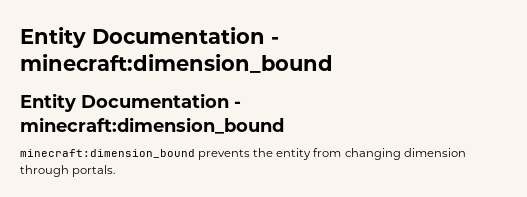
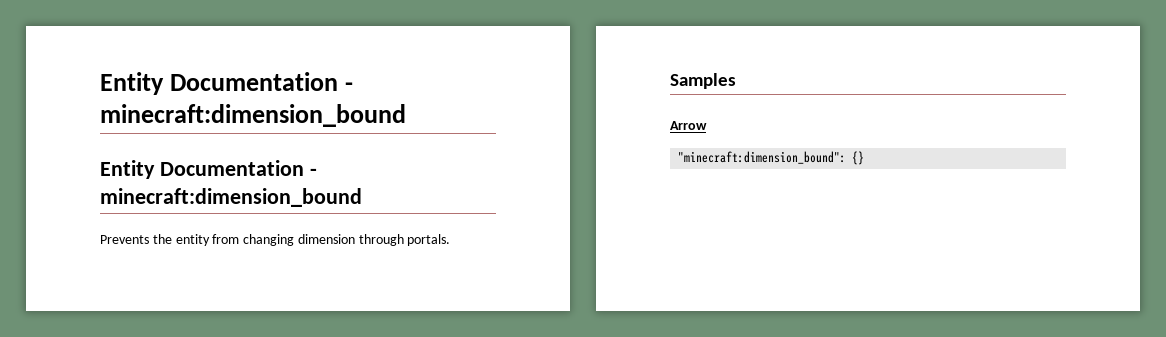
- minecraft:dimension_bound prevents the entity from changing dimension through portals.
+ Prevents the entity from changing dimension through portals.
+ Samples
+ Arrow
+ "minecraft:dimension_bound": {}

